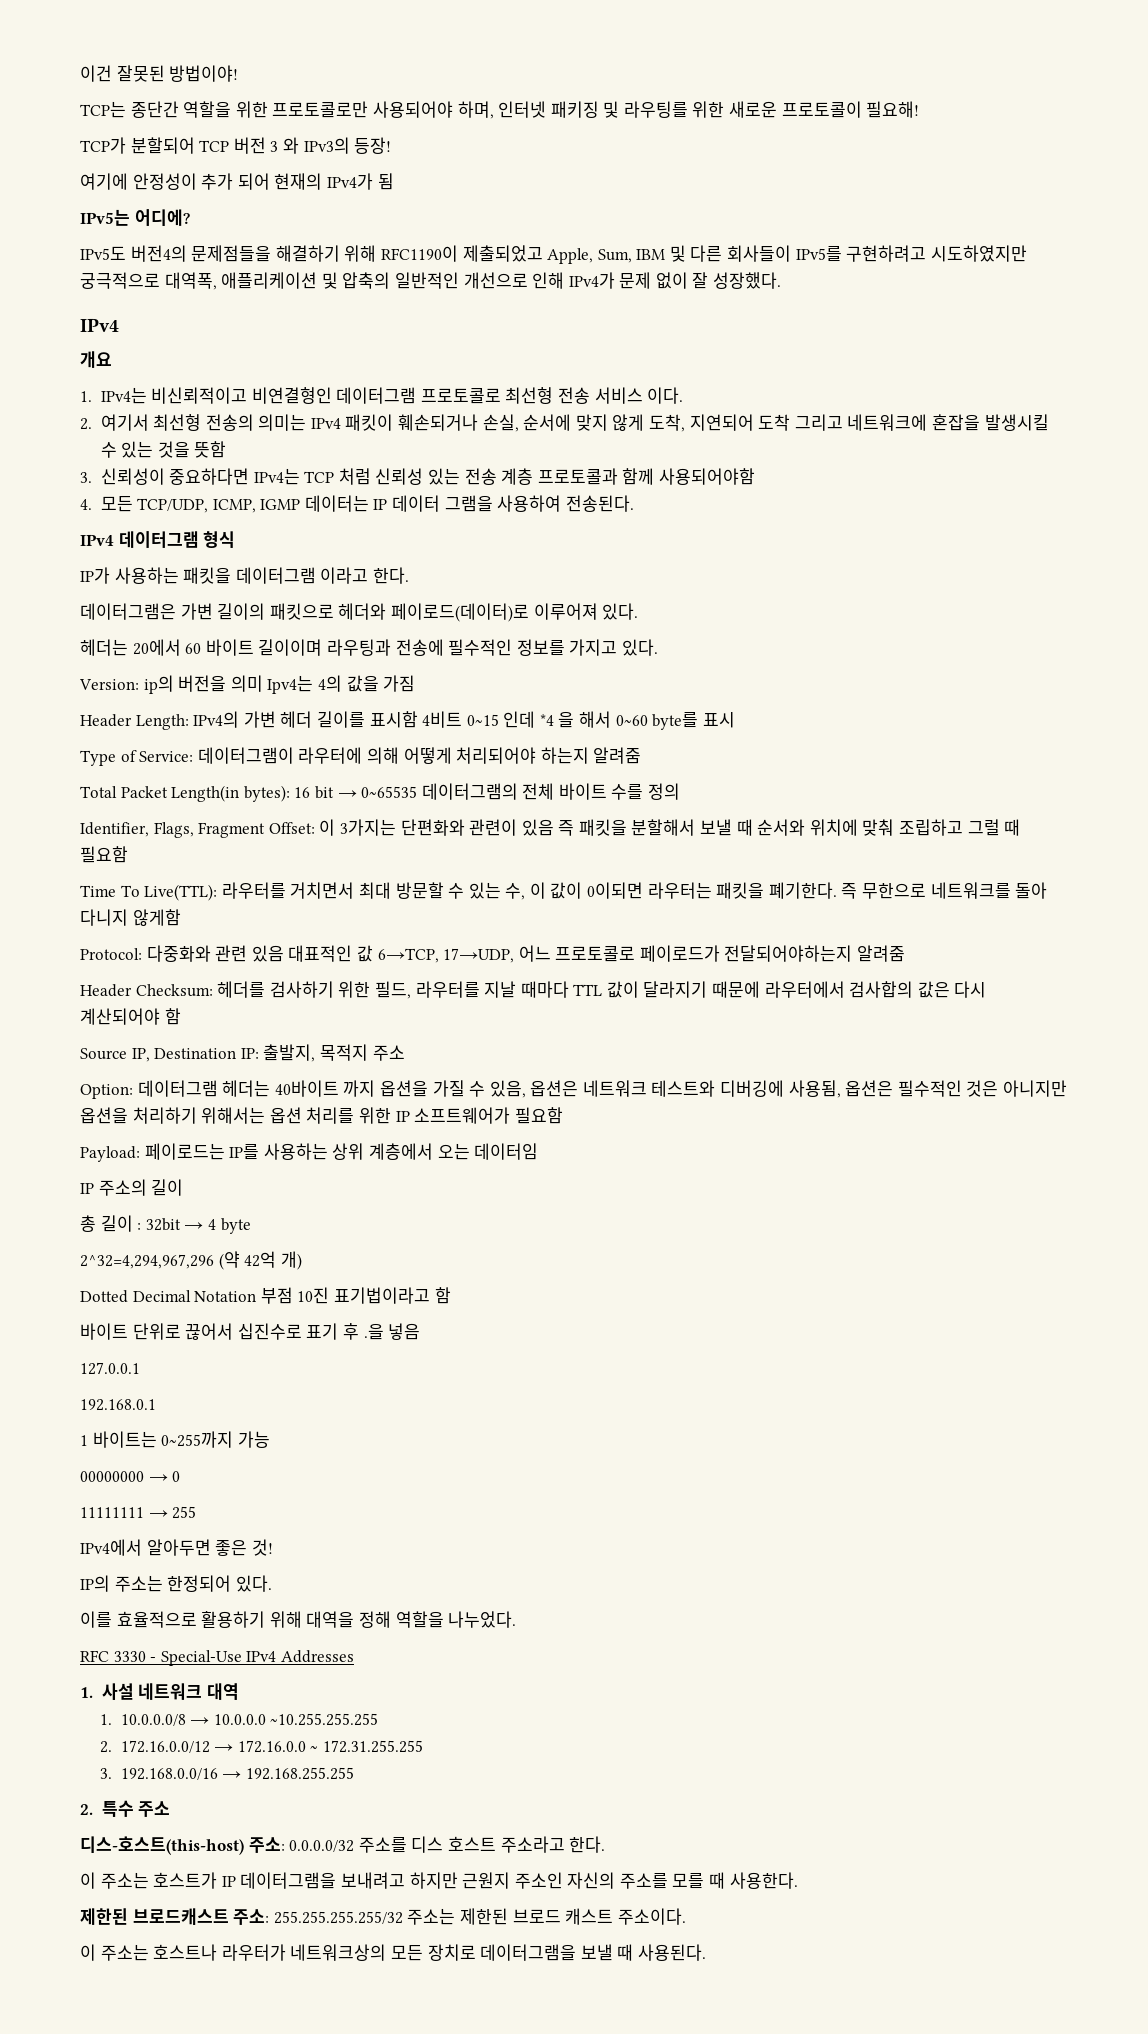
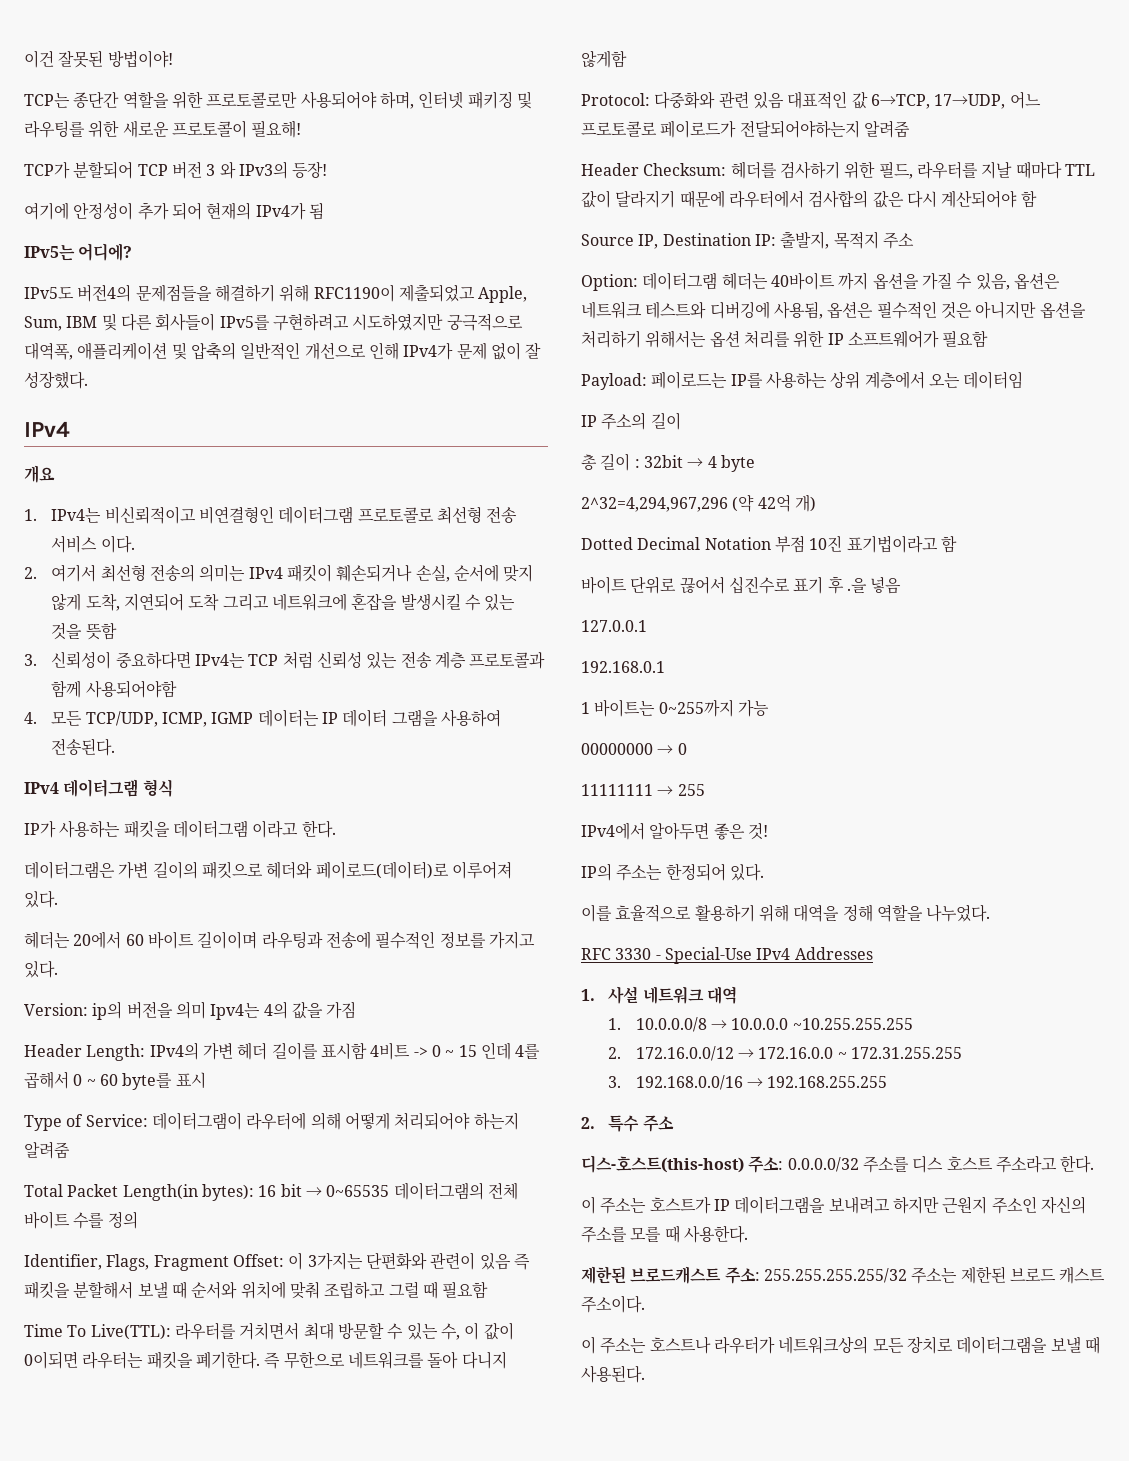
- Header Length: IPv4의 가변 헤더 길이를 표시함 4비트 0~15 인데 *4 을 해서 0~60 byte를 표시
+ Header Length: IPv4의 가변 헤더 길이를 표시함 4비트 -> 0 ~ 15 인데 4를 곱해서 0 ~ 60 byte를 표시

